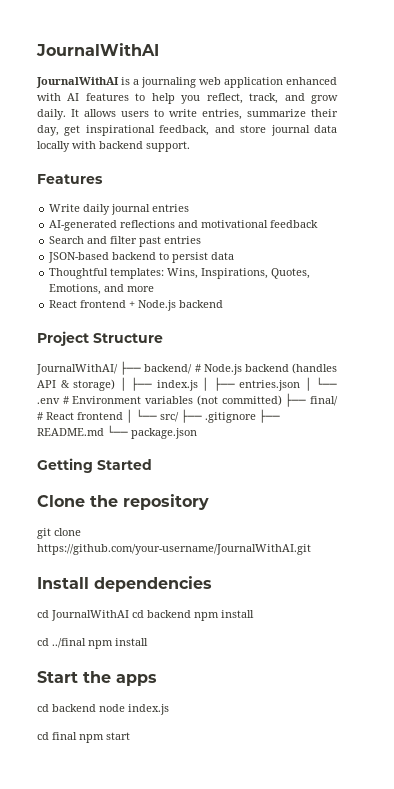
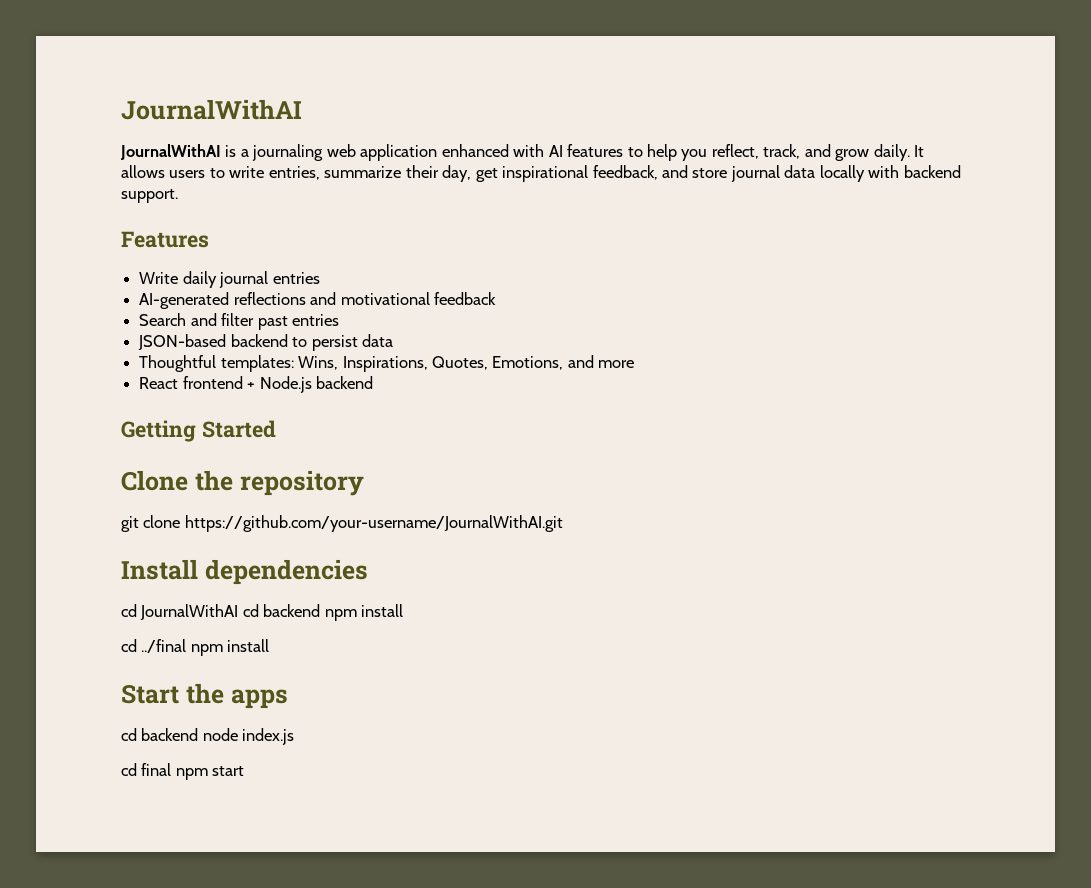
- Project Structure
- JournalWithAI/ ├── backend/ # Node.js backend (handles API & storage) │ ├── index.js │ ├── entries.json │ └── .env # Environment variables (not committed) ├── final/ # React frontend │ └── src/ ├── .gitignore ├── README.md └── package.json

